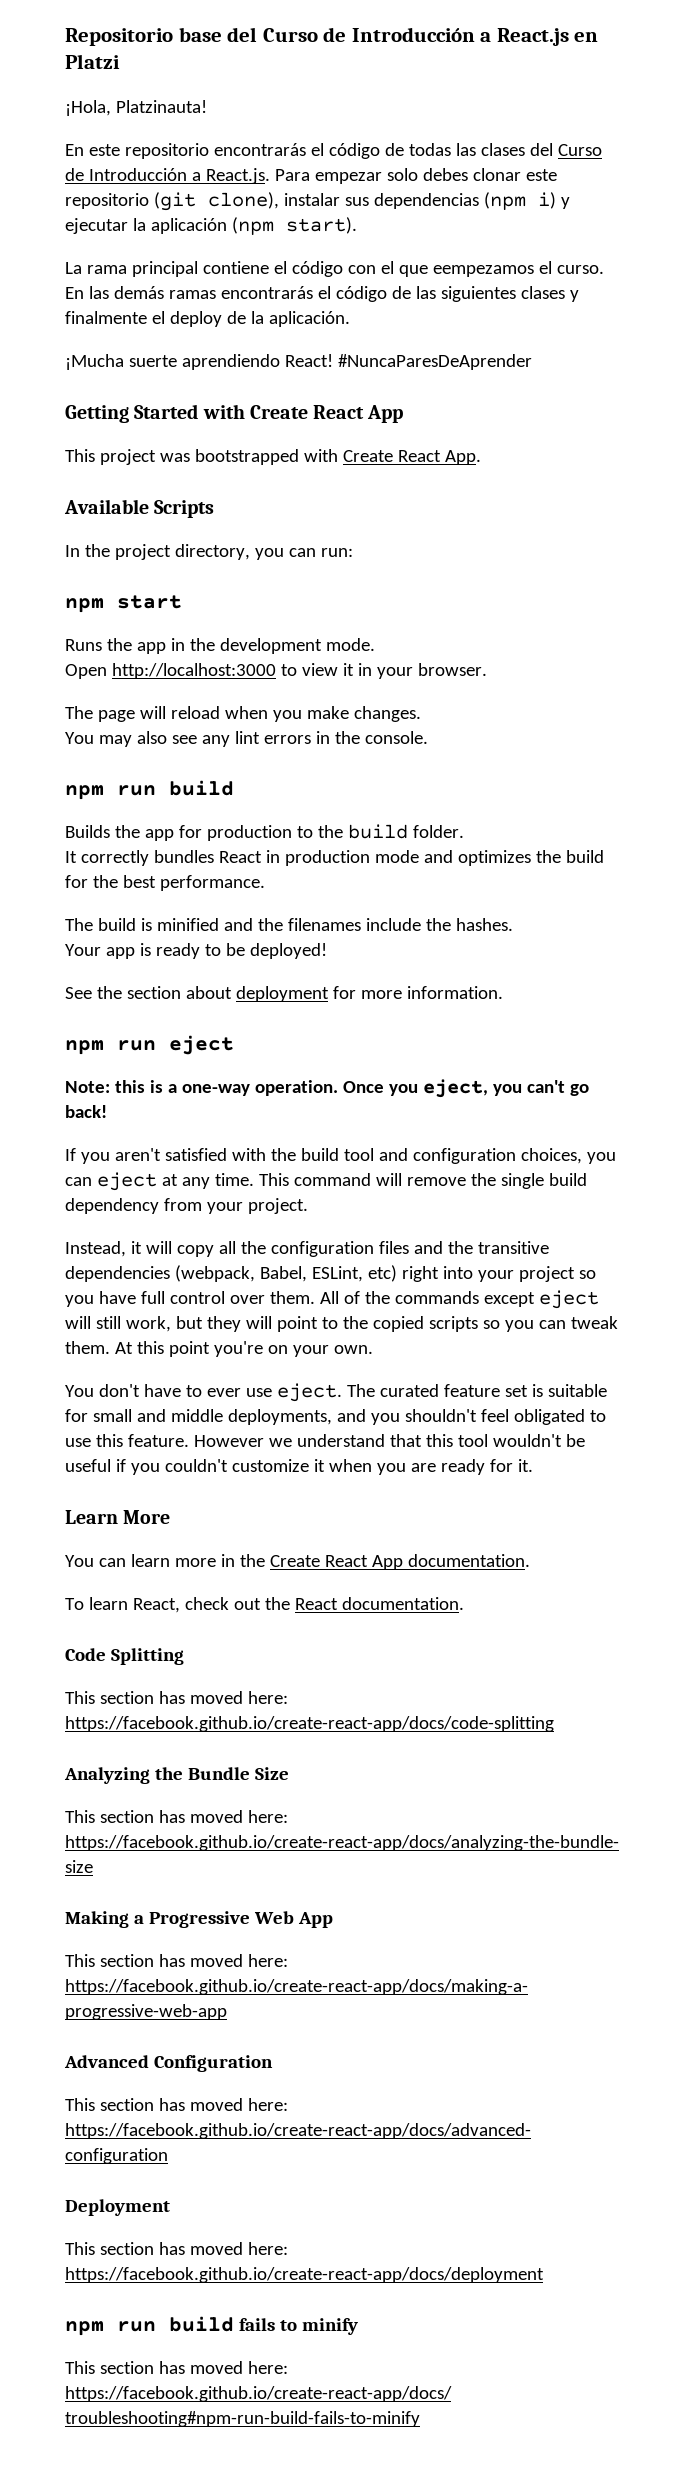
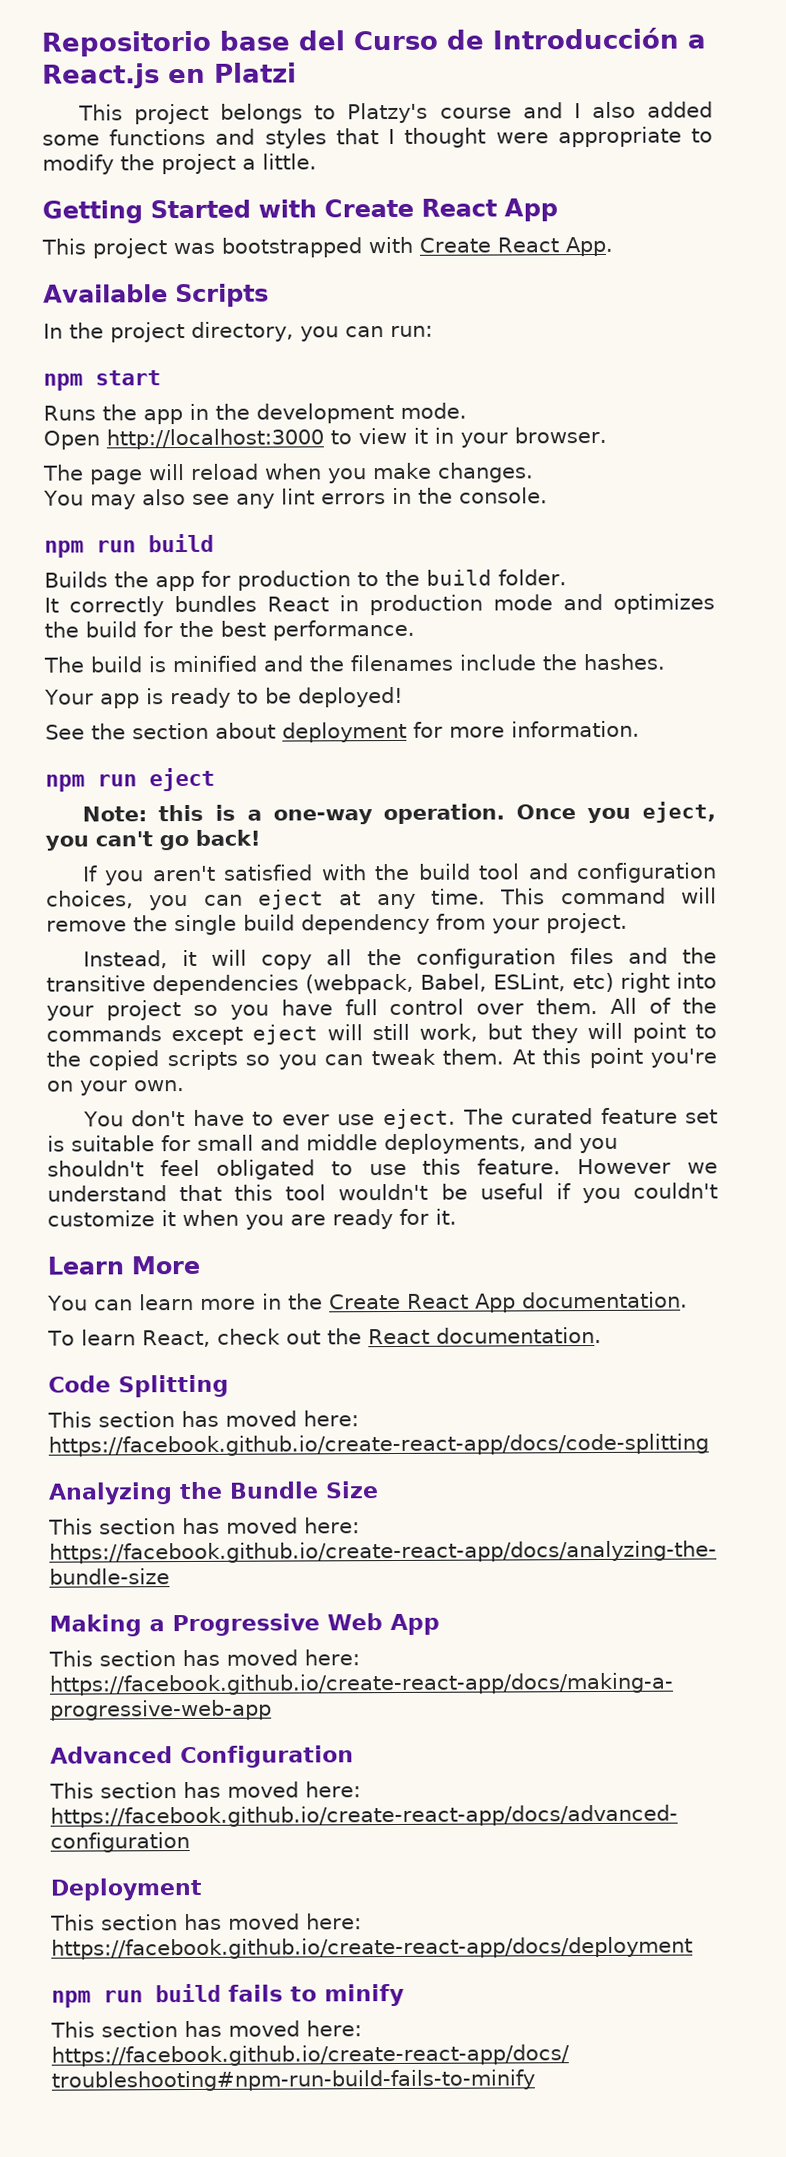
- ¡Hola, Platzinauta!
- En este repositorio encontrarás el código de todas las clases del Curso de Introducción a React.js. Para empezar solo debes clonar este repositorio (git clone), instalar sus dependencias (npm i) y ejecutar la aplicación (npm start).
- La rama principal contiene el código con el que eempezamos el curso. En las demás ramas encontrarás el código de las siguientes clases y finalmente el deploy de la aplicación.
- ¡Mucha suerte aprendiendo React! #NuncaParesDeAprender
+ This project belongs to Platzy's course and I also added some functions and styles that I thought were appropriate to modify the project a little.

